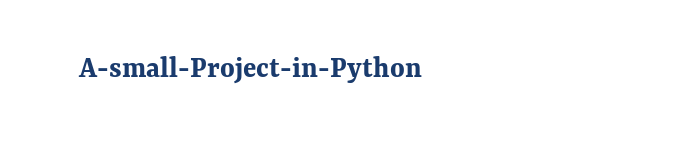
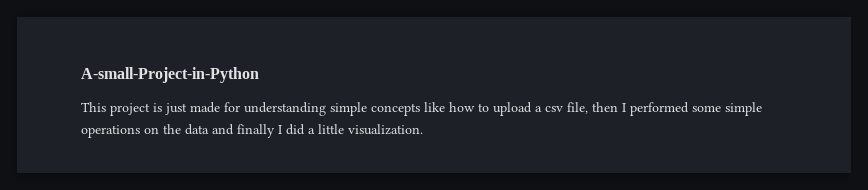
+ This project is just made for understanding simple concepts like how to upload a csv file, then I performed some simple operations on the data and finally I did a little visualization.

